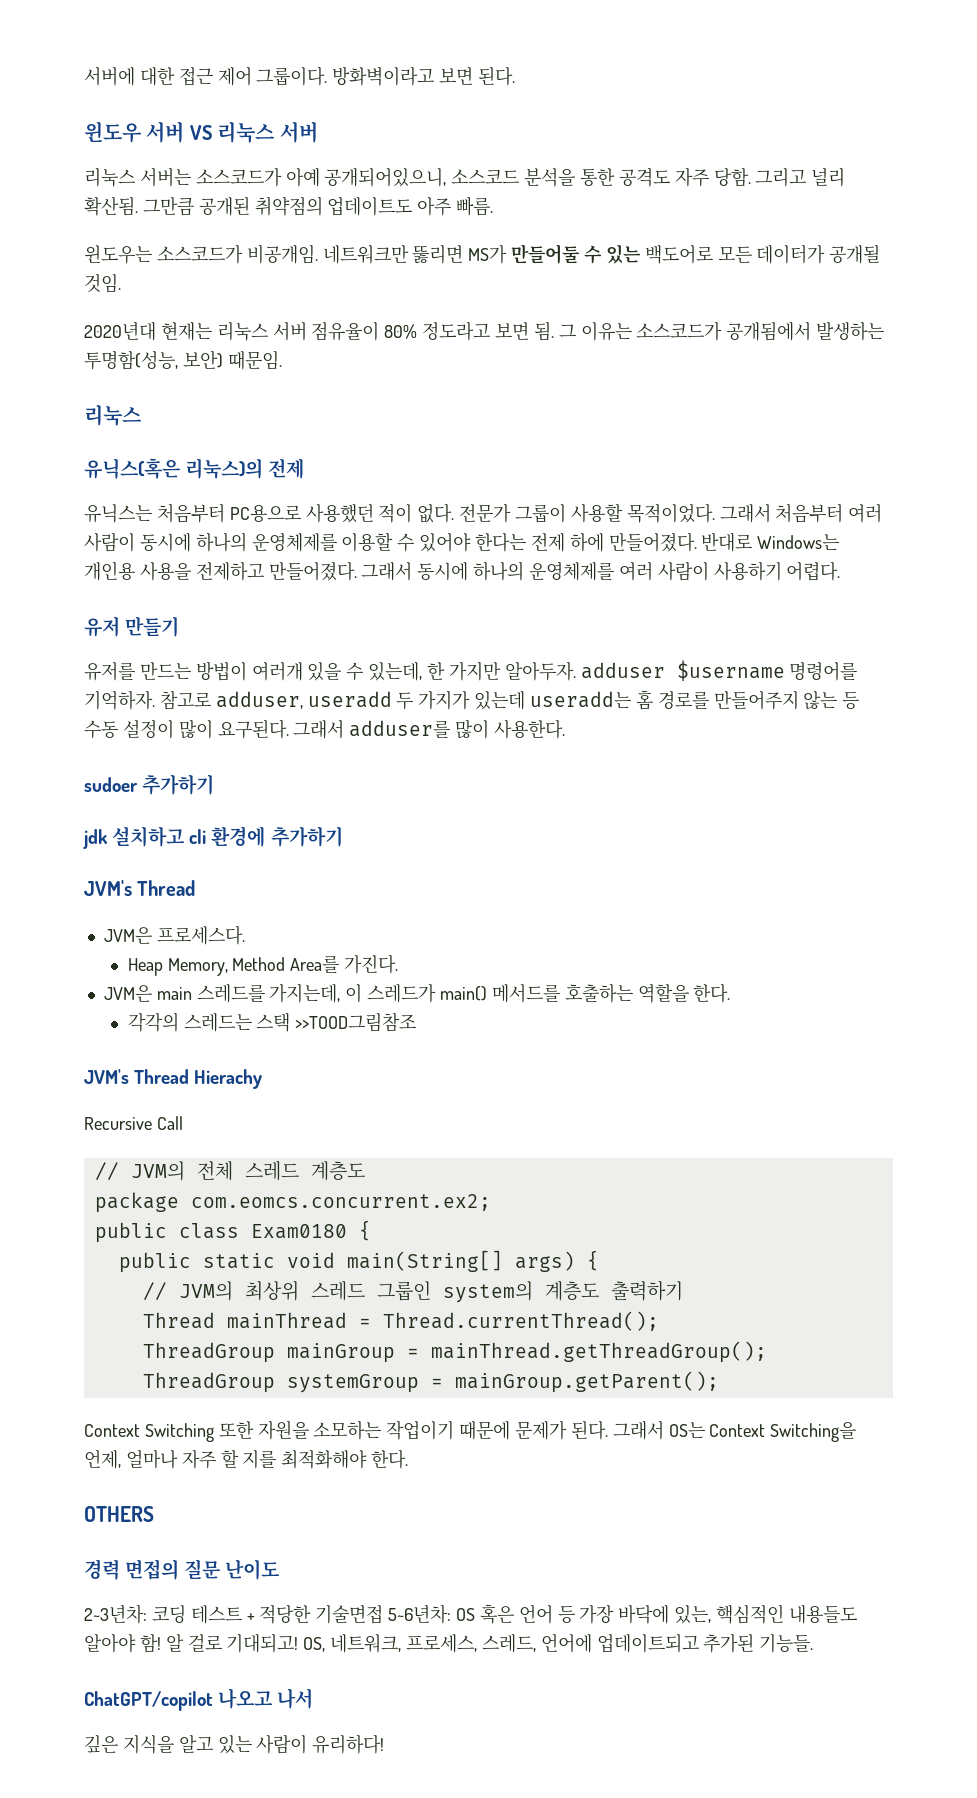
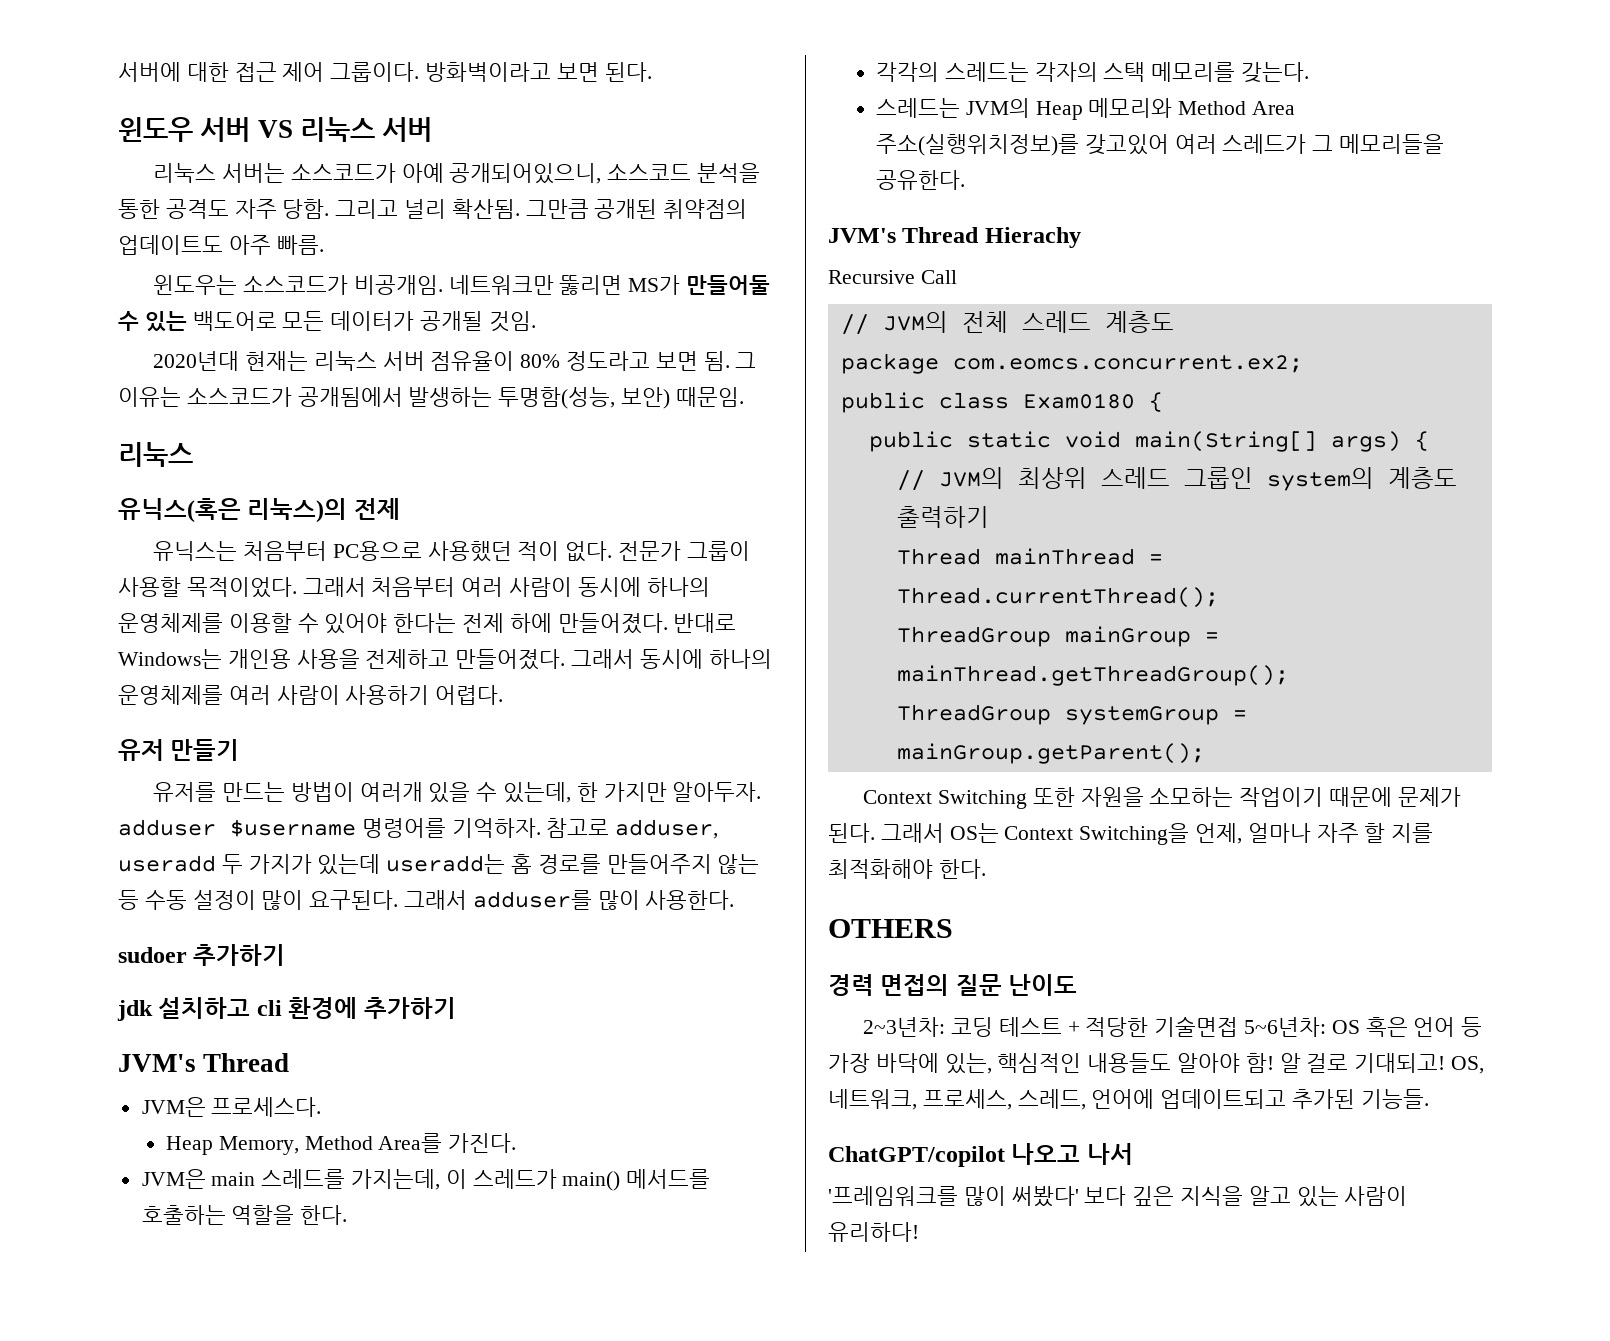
- 각각의 스레드는 스택 >>TOOD그림참조
+ 각각의 스레드는 각자의 스택 메모리를 갖는다.
+ 스레드는 JVM의 Heap 메모리와 Method Area 주소(실행위치정보)를 갖고있어 여러 스레드가 그 메모리들을 공유한다.
- 깊은 지식을 알고 있는 사람이 유리하다!
+ '프레임워크를 많이 써봤다' 보다 깊은 지식을 알고 있는 사람이 유리하다!

